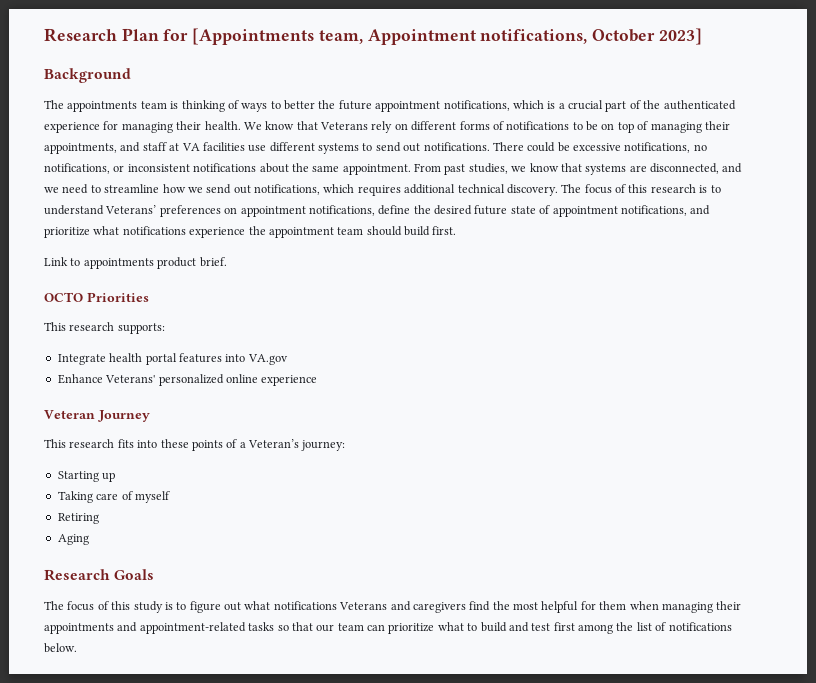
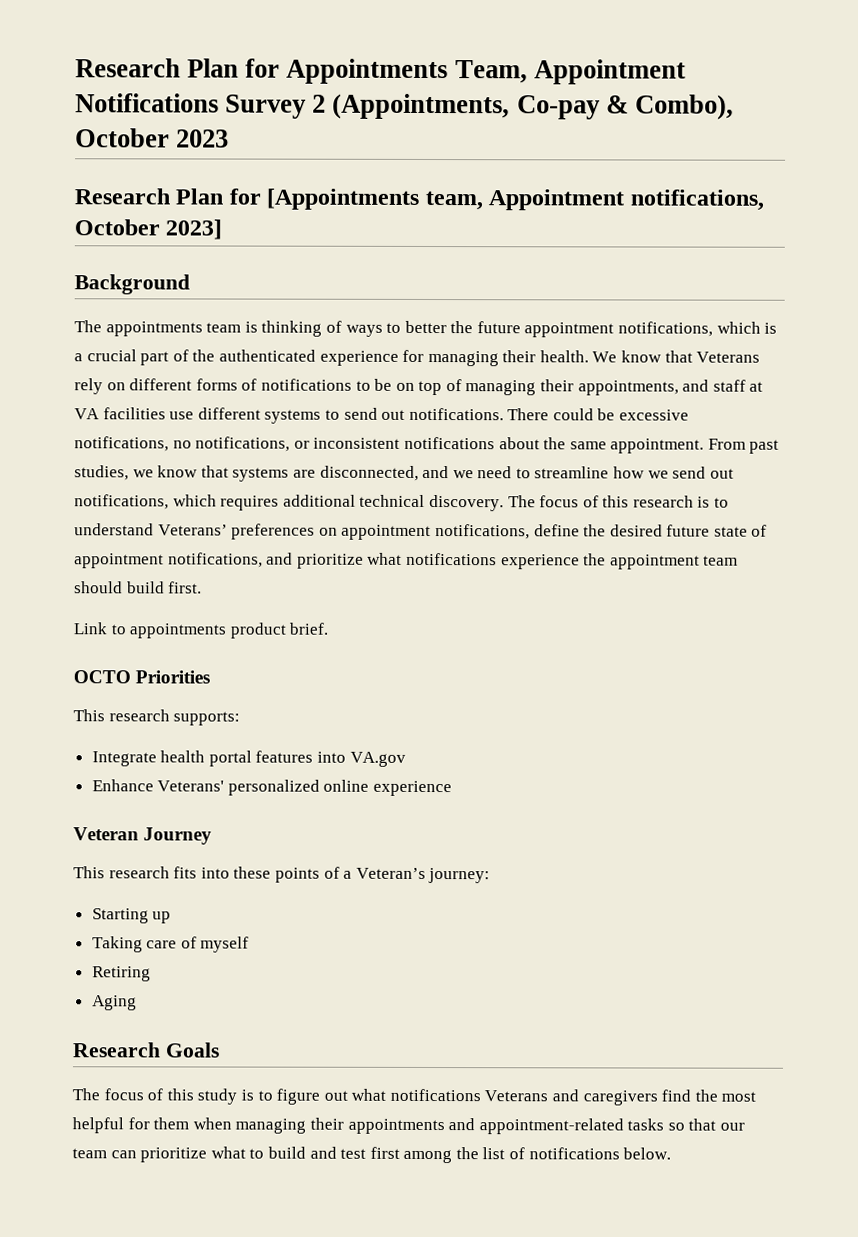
+ Research Plan for Appointments Team, Appointment Notifications Survey 2 (Appointments, Co-pay & Combo), October 2023

